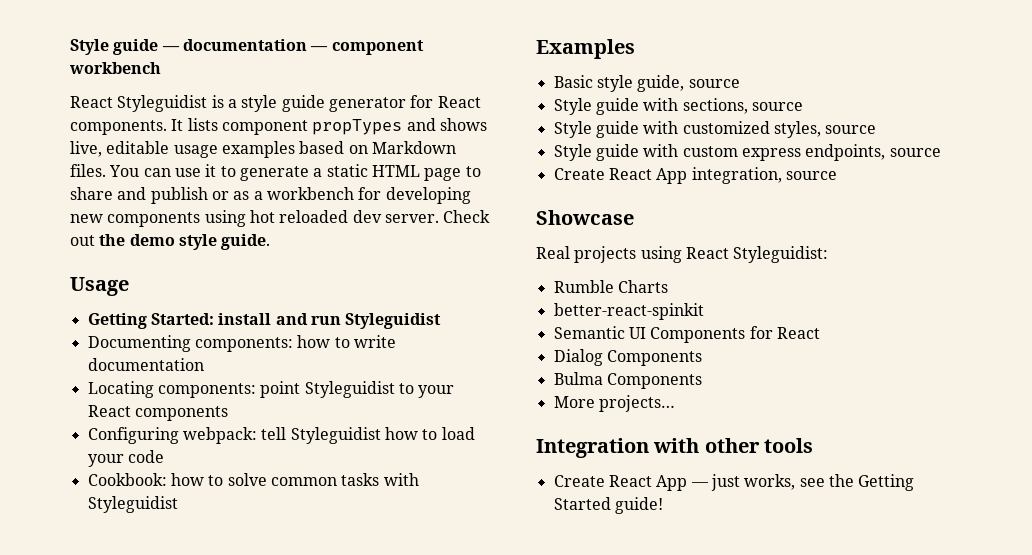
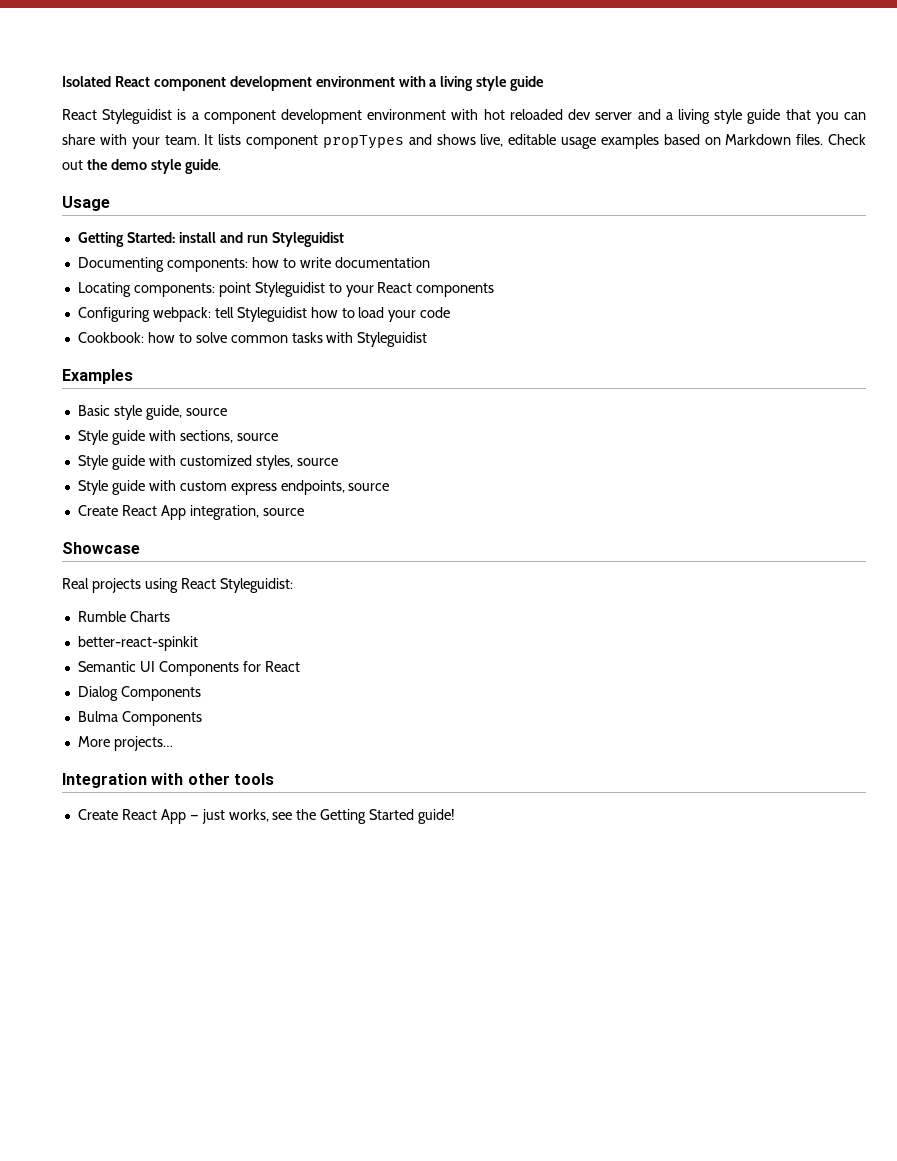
- Style guide — documentation — component workbench
- React Styleguidist is a style guide generator for React components.
+ Isolated React component development environment with a living style guide
+ React Styleguidist is a component development environment with hot reloaded dev server and a living style guide that you can share with your team.
- You can use it to generate a static HTML page to share and publish or as a workbench for developing new components using hot reloaded dev server.

